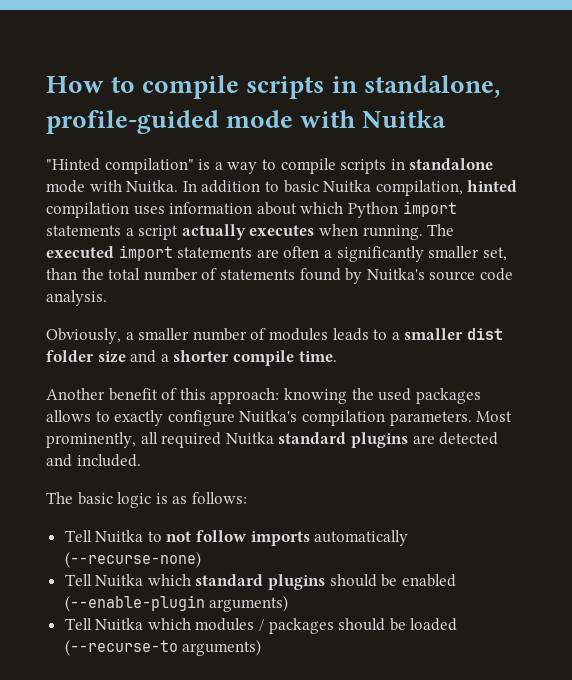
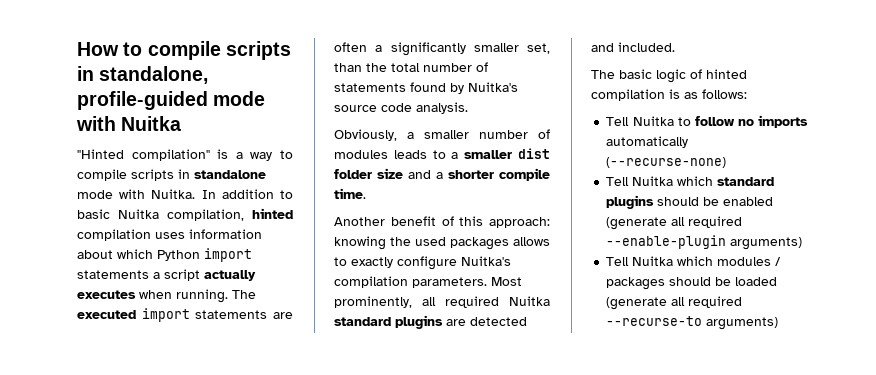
- The basic logic is as follows:
+ The basic logic of hinted compilation is as follows:
- Tell Nuitka to not follow imports automatically (--recurse-none)
+ Tell Nuitka to follow no imports automatically (--recurse-none)
- Tell Nuitka which standard plugins should be enabled (--enable-plugin arguments)
+ Tell Nuitka which standard plugins should be enabled (generate all required --enable-plugin arguments)
- Tell Nuitka which modules / packages should be loaded (--recurse-to arguments)
+ Tell Nuitka which modules / packages should be loaded (generate all required --recurse-to arguments)

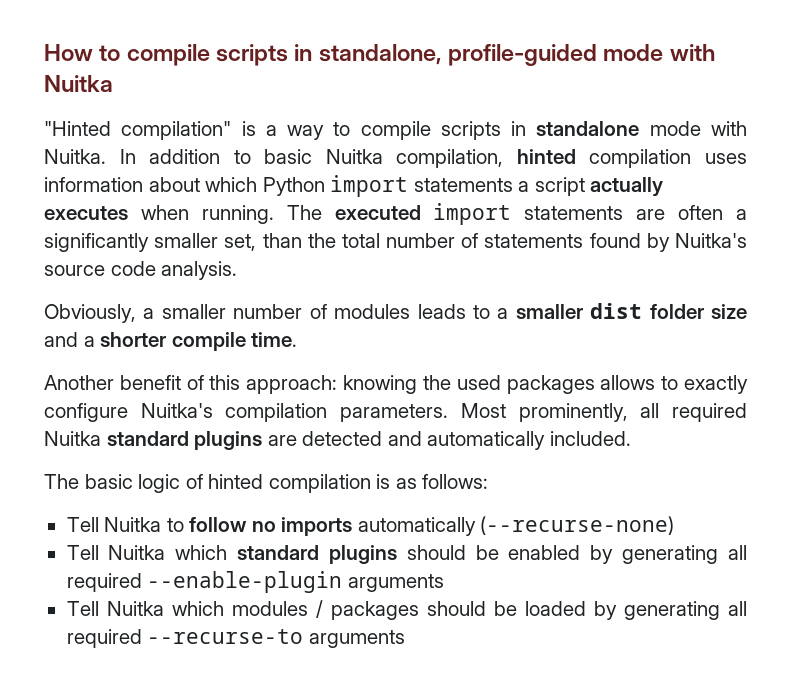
- Most prominently, all required Nuitka standard plugins are detected and included.
+ Most prominently, all required Nuitka standard plugins are detected and automatically included.
- Tell Nuitka which standard plugins should be enabled (generate all required --enable-plugin arguments)
+ Tell Nuitka which standard plugins should be enabled by generating all required --enable-plugin arguments
- Tell Nuitka which modules / packages should be loaded (generate all required --recurse-to arguments)
+ Tell Nuitka which modules / packages should be loaded by generating all required --recurse-to arguments

